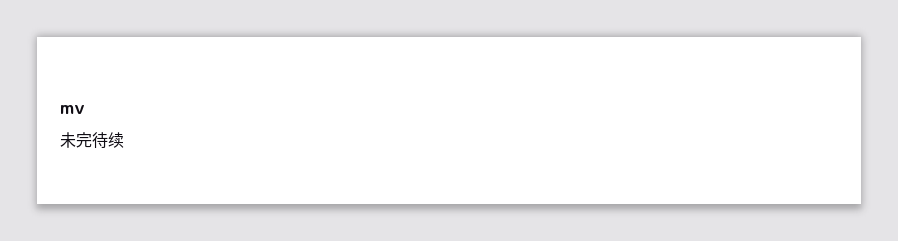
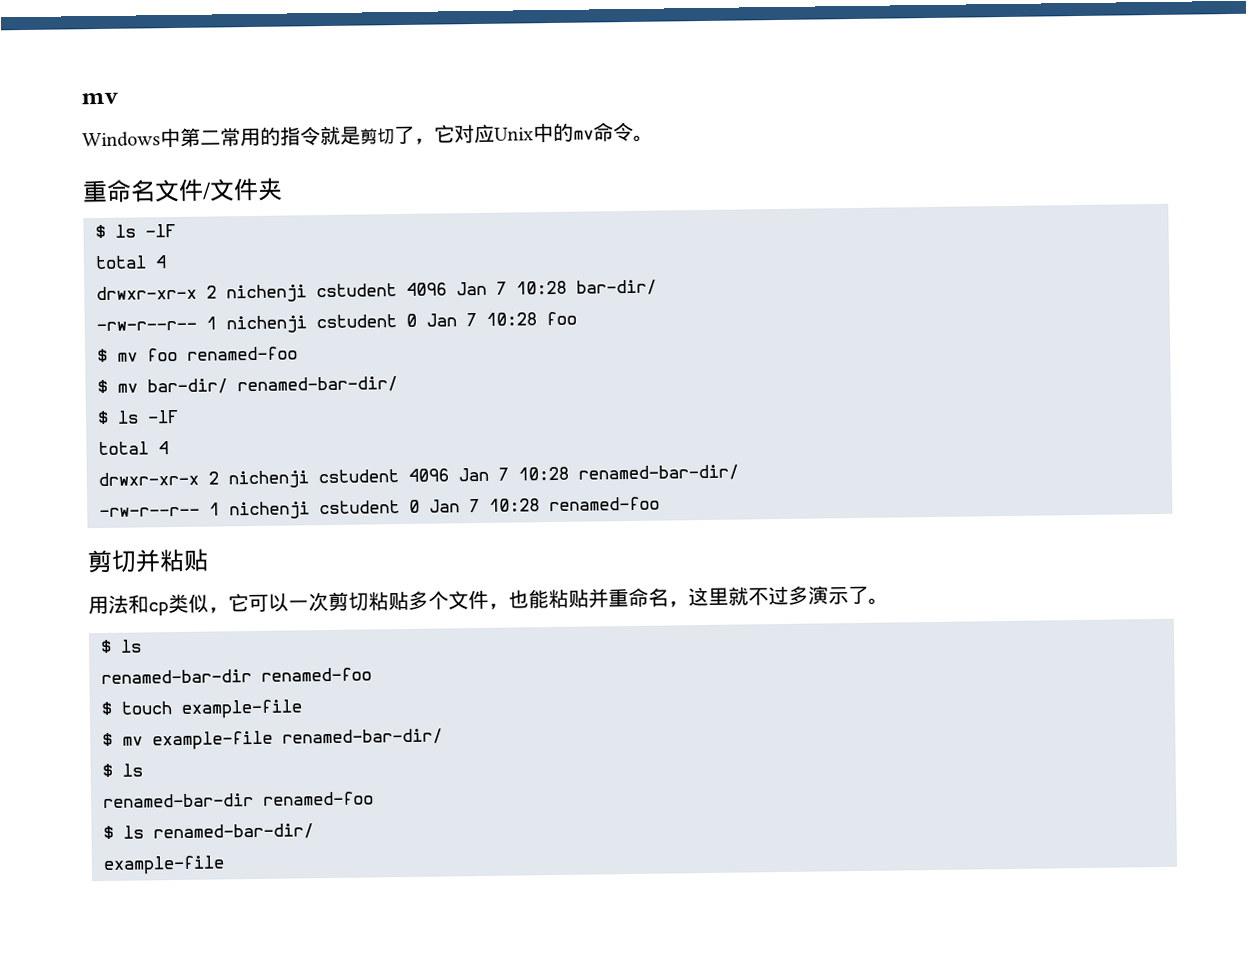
- 未完待续
+ Windows中第二常用的指令就是剪切了，它对应Unix中的mv命令。
+ 重命名文件/文件夹
+ $ ls -lF
+ total 4
+ drwxr-xr-x 2 nichenji cstudent 4096 Jan 7 10:28 bar-dir/
+ -rw-r--r-- 1 nichenji cstudent 0 Jan 7 10:28 foo
+ $ mv foo renamed-foo
+ $ mv bar-dir/ renamed-bar-dir/
+ $ ls -lF
+ total 4
+ drwxr-xr-x 2 nichenji cstudent 4096 Jan 7 10:28 renamed-bar-dir/
+ -rw-r--r-- 1 nichenji cstudent 0 Jan 7 10:28 renamed-foo
+ 剪切并粘贴
+ 用法和cp类似，它可以一次剪切粘贴多个文件，也能粘贴并重命名，这里就不过多演示了。
+ $ ls
+ renamed-bar-dir renamed-foo
+ $ touch example-file
+ $ mv example-file renamed-bar-dir/
+ $ ls
+ renamed-bar-dir renamed-foo
+ $ ls renamed-bar-dir/
+ example-file

